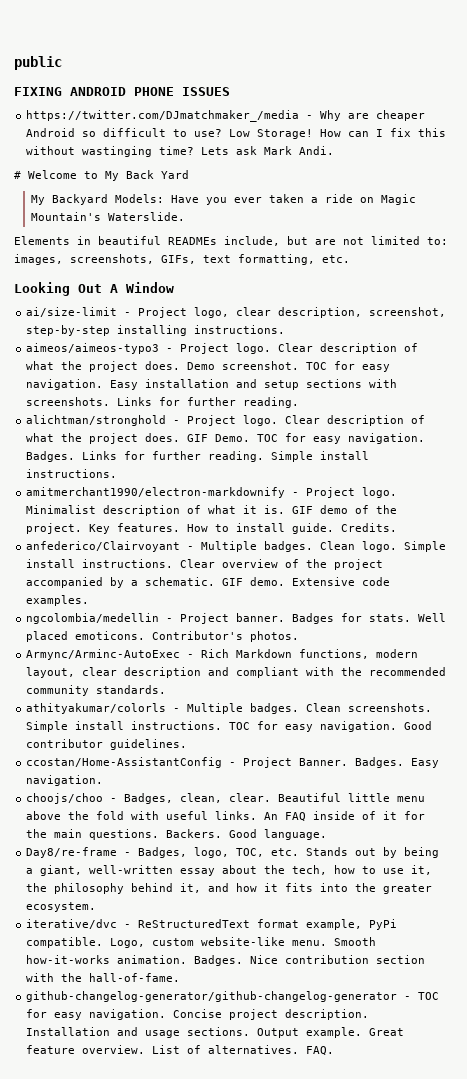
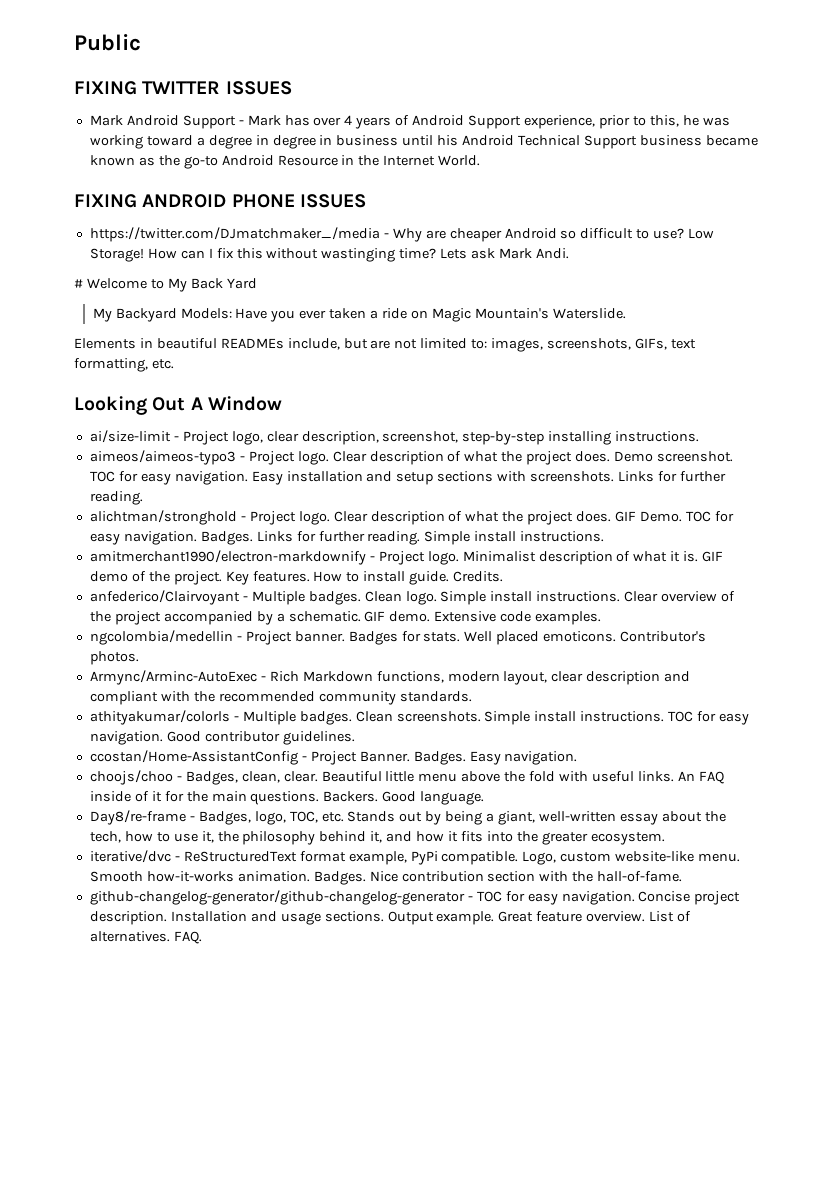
- public
+ Public
+ FIXING TWITTER ISSUES
+ Mark Android Support - Mark has over 4 years of Android Support experience, prior to this, he was working toward a degree in degree in business until his Android Technical Support business became known as the go-to Android Resource in the Internet World.

